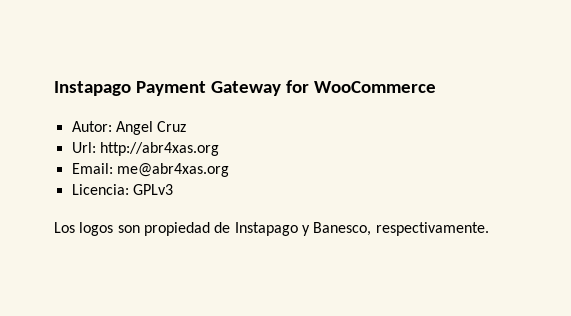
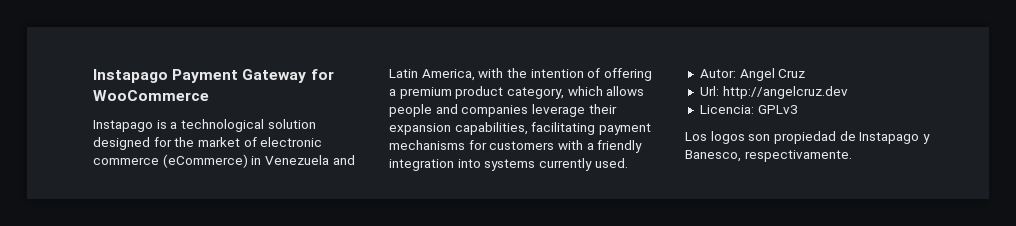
+ Instapago is a technological solution designed for the market of electronic commerce (eCommerce) in Venezuela and Latin America, with the intention of offering a premium product category, which allows people and companies leverage their expansion capabilities, facilitating payment mechanisms for customers with a friendly integration into systems currently used.
- Url: http://abr4xas.org
- Email: me@abr4xas.org
+ Url: http://angelcruz.dev

